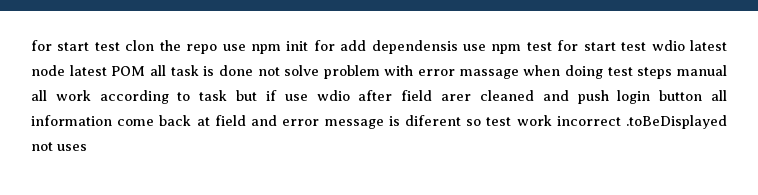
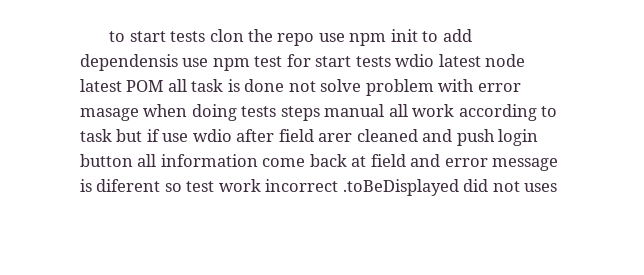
- for start test clon the repo use npm init for add dependensis use npm test for start test wdio latest node latest POM all task is done not solve problem with error massage when doing test steps manual all work according to task but if use wdio after field arer cleaned and push login button all information come back at field and error message is diferent so test work incorrect .toBeDisplayed not uses
+ to start tests clon the repo use npm init to add dependensis use npm test for start tests wdio latest node latest POM all task is done not solve problem with error masage when doing tests steps manual all work according to task but if use wdio after field arer cleaned and push login button all information come back at field and error message is diferent so test work incorrect .toBeDisplayed did not uses

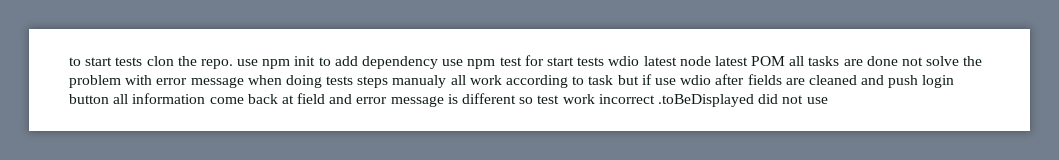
- to start tests clon the repo use npm init to add dependensis use npm test for start tests wdio latest node latest POM all task is done not solve problem with error masage when doing tests steps manual all work according to task but if use wdio after field arer cleaned and push login button all information come back at field and error message is diferent so test work incorrect .toBeDisplayed did not uses
+ to start tests clon the repo. use npm init to add dependency use npm test for start tests wdio latest node latest POM all tasks are done not solve the problem with error message when doing tests steps manualy all work according to task but if use wdio after fields are cleaned and push login button all information come back at field and error message is different so test work incorrect .toBeDisplayed did not use

